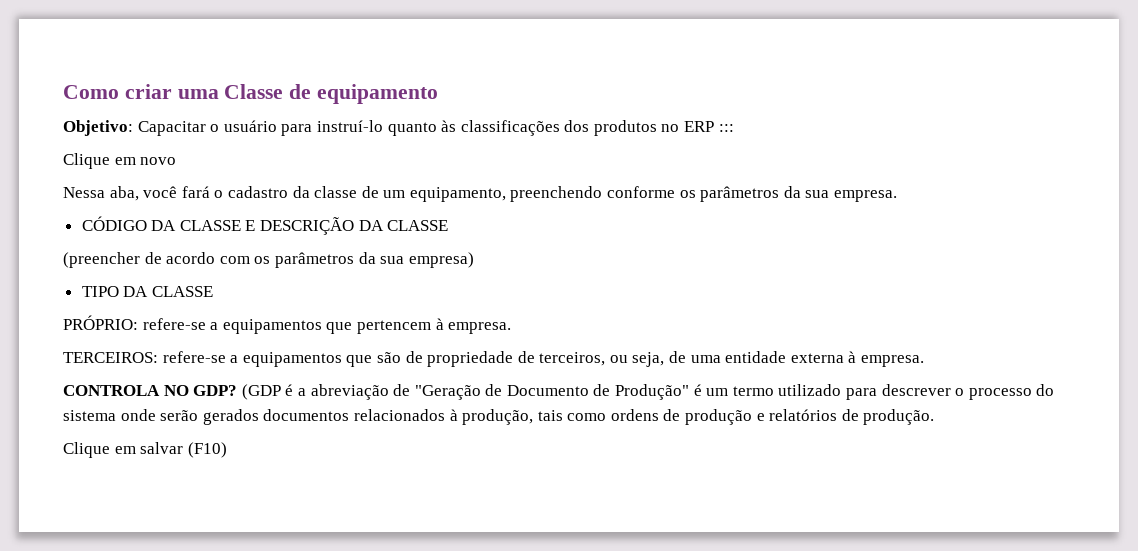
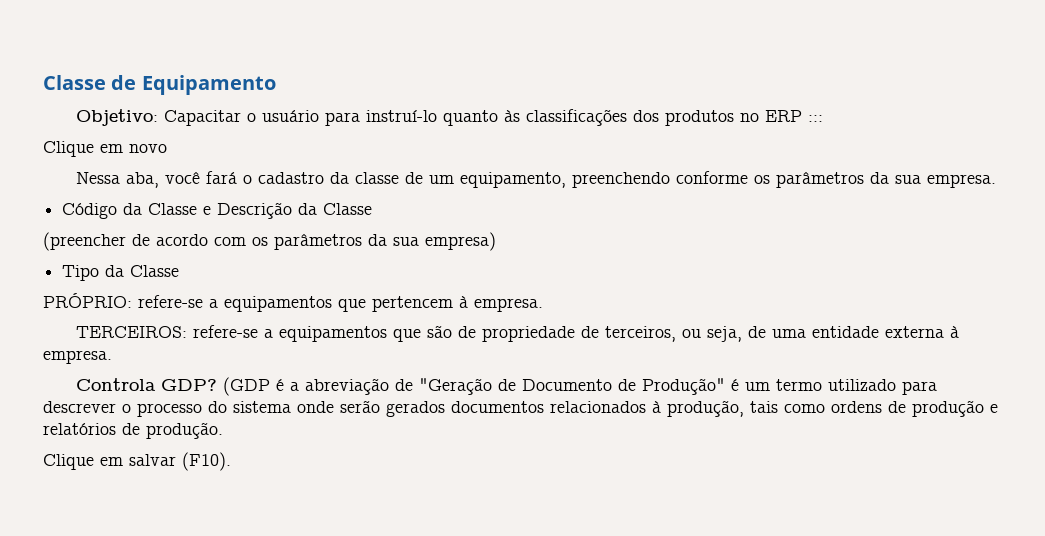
- Como criar uma Classe de equipamento
+ Classe de Equipamento
- CÓDIGO DA CLASSE E DESCRIÇÃO DA CLASSE
+ Código da Classe e Descrição da Classe
- TIPO DA CLASSE
+ Tipo da Classe
- CONTROLA NO GDP?
+ Controla GDP?
- Clique em salvar (F10)
+ Clique em salvar (F10).

